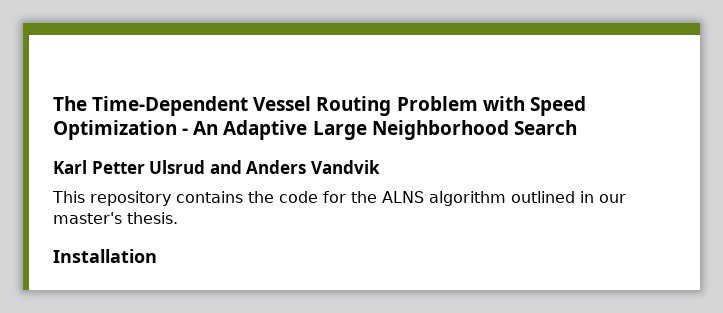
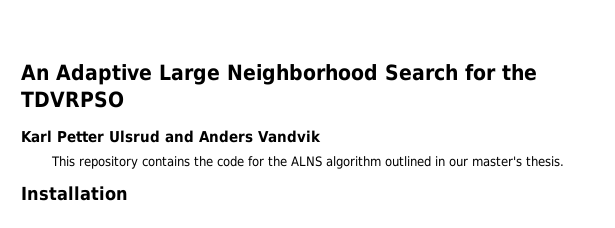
- The Time-Dependent Vessel Routing Problem with Speed Optimization - An Adaptive Large Neighborhood Search
+ An Adaptive Large Neighborhood Search for the TDVRPSO

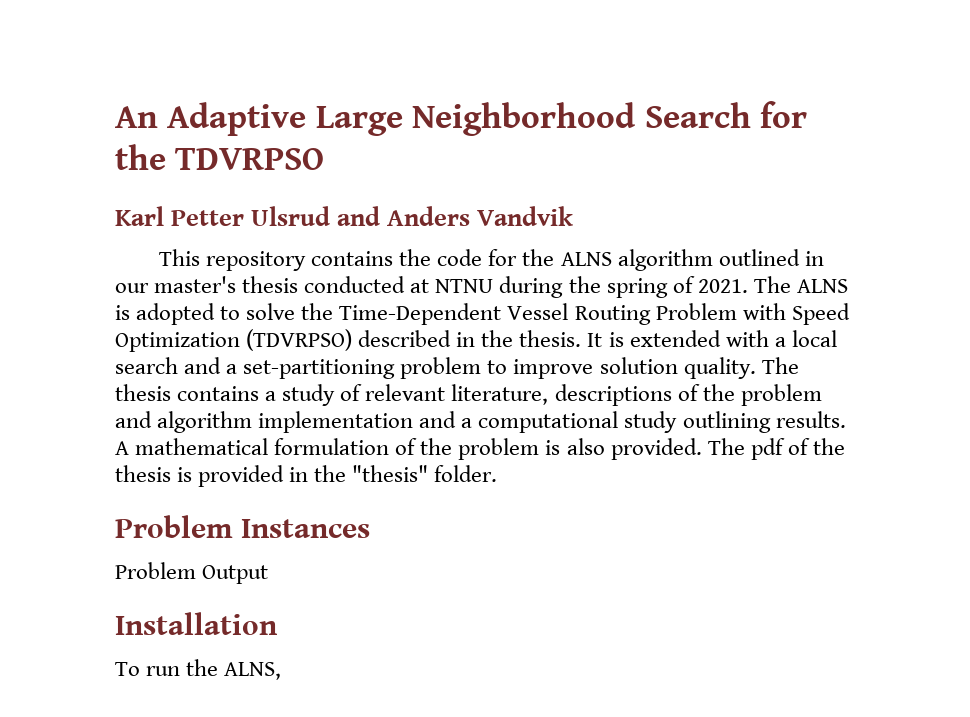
- This repository contains the code for the ALNS algorithm outlined in our master's thesis.
+ This repository contains the code for the ALNS algorithm outlined in our master's thesis conducted at NTNU during the spring of 2021. The ALNS is adopted to solve the Time-Dependent Vessel Routing Problem with Speed Optimization (TDVRPSO) described in the thesis. It is extended with a local search and a set-partitioning problem to improve solution quality. The thesis contains a study of relevant literature, descriptions of the problem and algorithm implementation and a computational study outlining results. A mathematical formulation of the problem is also provided. The pdf of the thesis is provided in the "thesis" folder.
+ Problem Instances
+ Problem Output
  Installation
+ To run the ALNS,

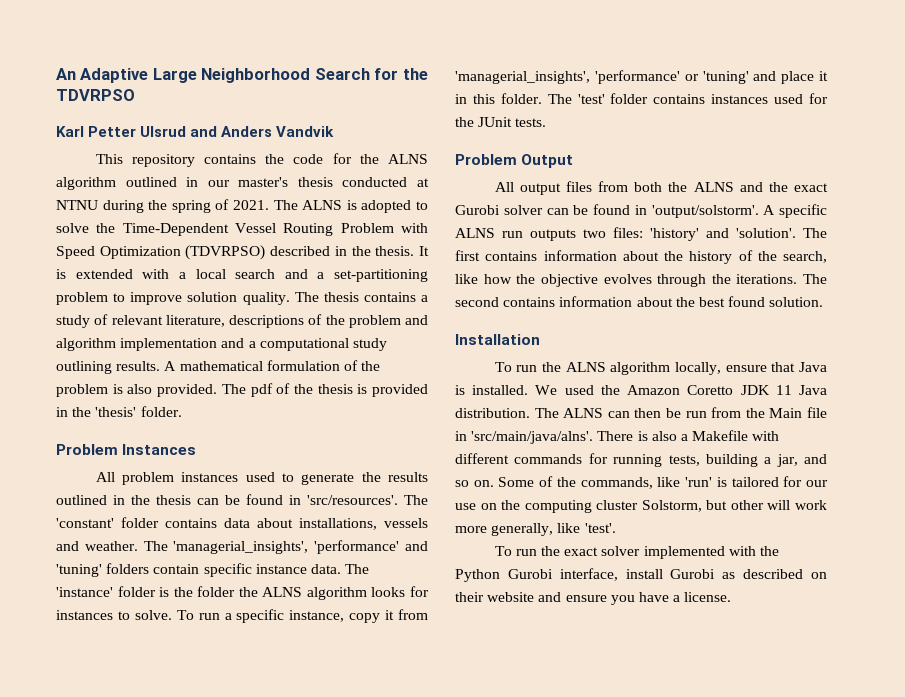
- The pdf of the thesis is provided in the "thesis" folder.
+ The pdf of the thesis is provided in the 'thesis' folder.
+ All problem instances used to generate the results outlined in the thesis can be found in 'src/resources'. The 'constant' folder contains data about installations, vessels and weather. The 'managerial_insights', 'performance' and 'tuning' folders contain specific instance data. The 'instance' folder is the folder the ALNS algorithm looks for instances to solve. To run a specific instance, copy it from 'managerial_insights', 'performance' or 'tuning' and place it in this folder. The 'test' folder contains instances used for the JUnit tests.
  Problem Output
+ All output files from both the ALNS and the exact Gurobi solver can be found in 'output/solstorm'. A specific ALNS run outputs two files: 'history' and 'solution'. The first contains information about the history of the search, like how the objective evolves through the iterations. The second contains information about the best found solution.
  Installation
- To run the ALNS,
+ To run the ALNS algorithm locally, ensure that Java is installed. We used the Amazon Coretto JDK 11 Java distribution. The ALNS can then be run from the Main file in 'src/main/java/alns'. There is also a Makefile with different commands for running tests, building a jar, and so on. Some of the commands, like 'run' is tailored for our use on the computing cluster Solstorm, but other will work more generally, like 'test'.
+ To run the exact solver implemented with the Python Gurobi interface, install Gurobi as described on their website and ensure you have a license.

